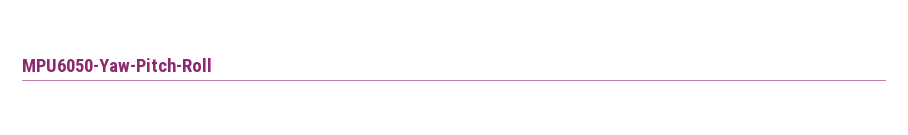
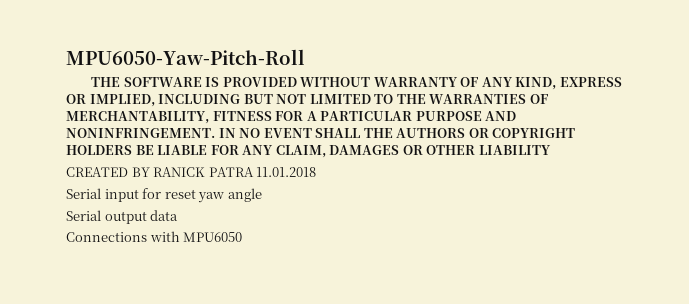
+ THE SOFTWARE IS PROVIDED WITHOUT WARRANTY OF ANY KIND, EXPRESS OR IMPLIED, INCLUDING BUT NOT LIMITED TO THE WARRANTIES OF MERCHANTABILITY, FITNESS FOR A PARTICULAR PURPOSE AND NONINFRINGEMENT. IN NO EVENT SHALL THE AUTHORS OR COPYRIGHT HOLDERS BE LIABLE FOR ANY CLAIM, DAMAGES OR OTHER LIABILITY
+ CREATED BY RANICK PATRA 11.01.2018
+ Serial input for reset yaw angle
+ Serial output data
+ Connections with MPU6050

